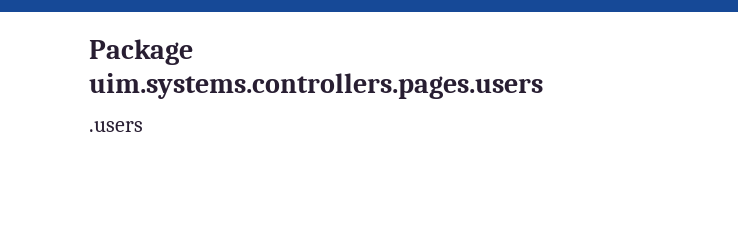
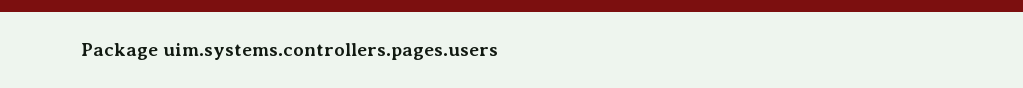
- .users

